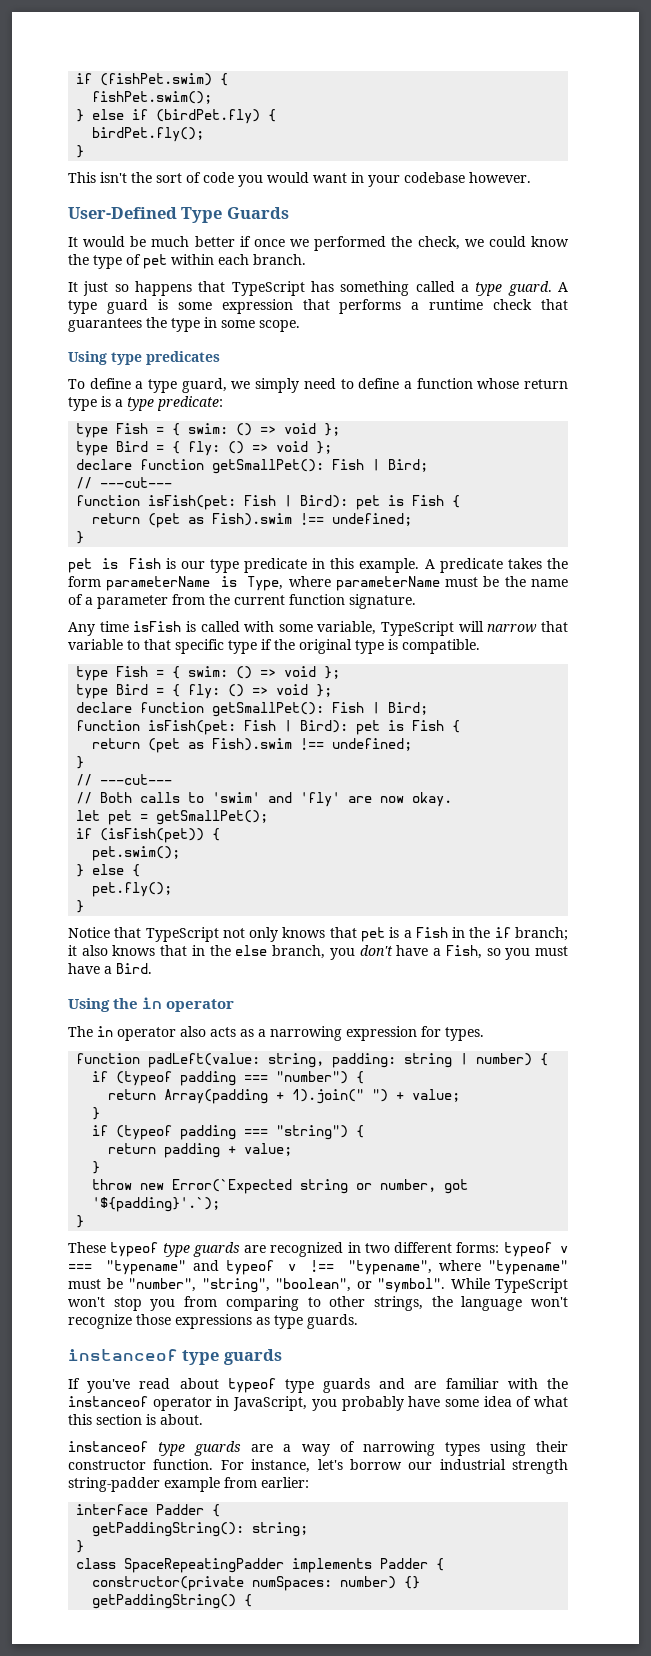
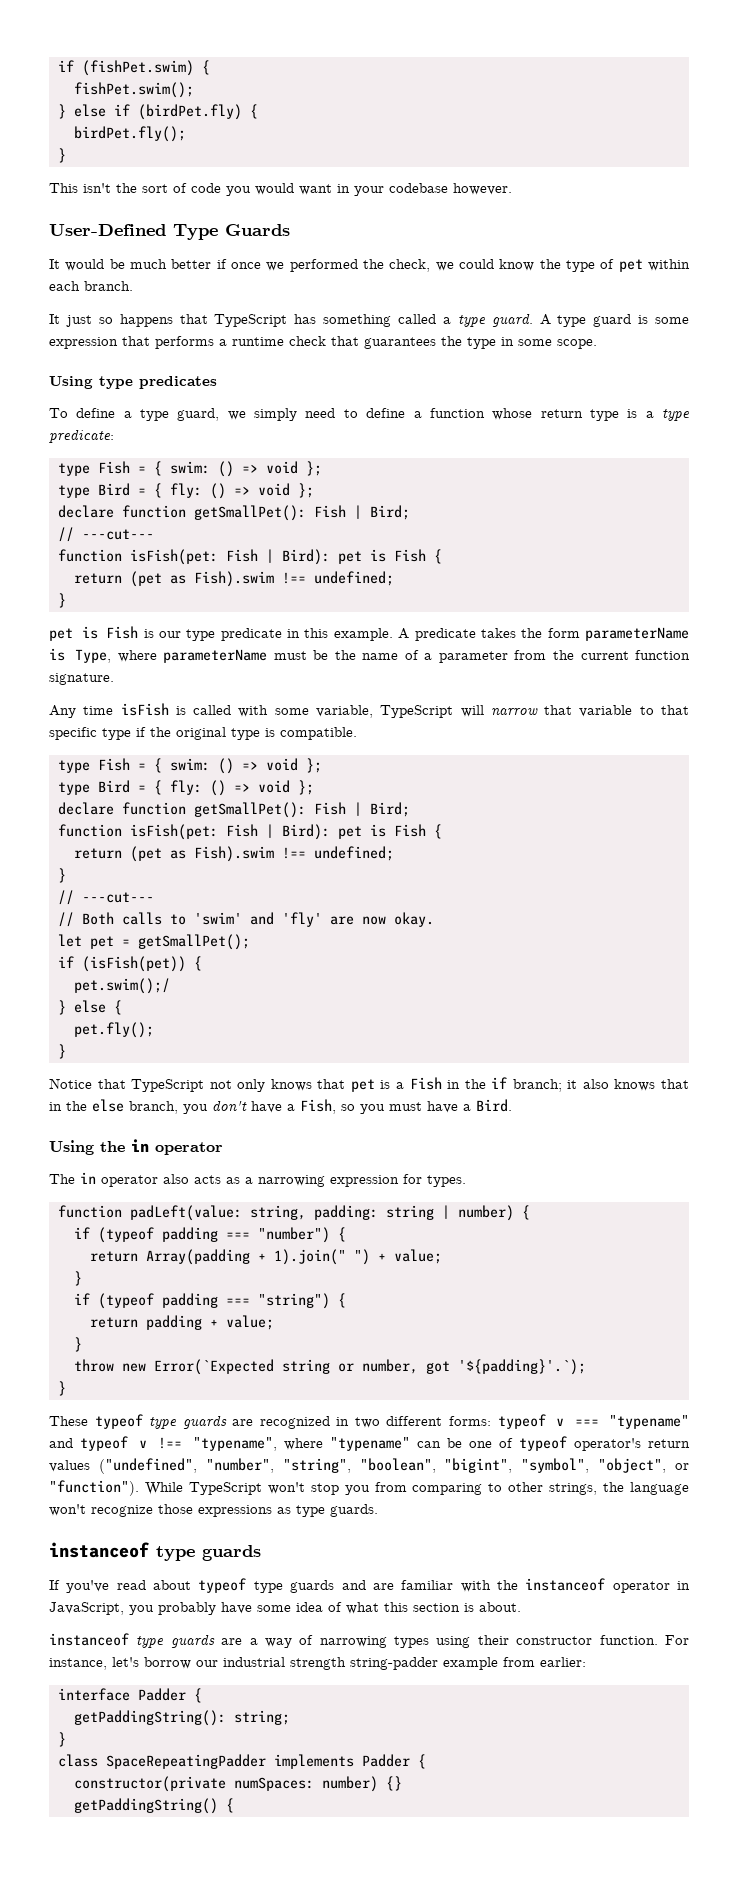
- pet.swim();
+ pet.swim();/
- These typeof type guards are recognized in two different forms: typeof v === "typename" and typeof v !== "typename", where "typename" must be "number", "string", "boolean", or "symbol".
+ These typeof type guards are recognized in two different forms: typeof v === "typename" and typeof v !== "typename", where "typename" can be one of typeof operator's return values ("undefined", "number", "string", "boolean", "bigint", "symbol", "object", or "function").

